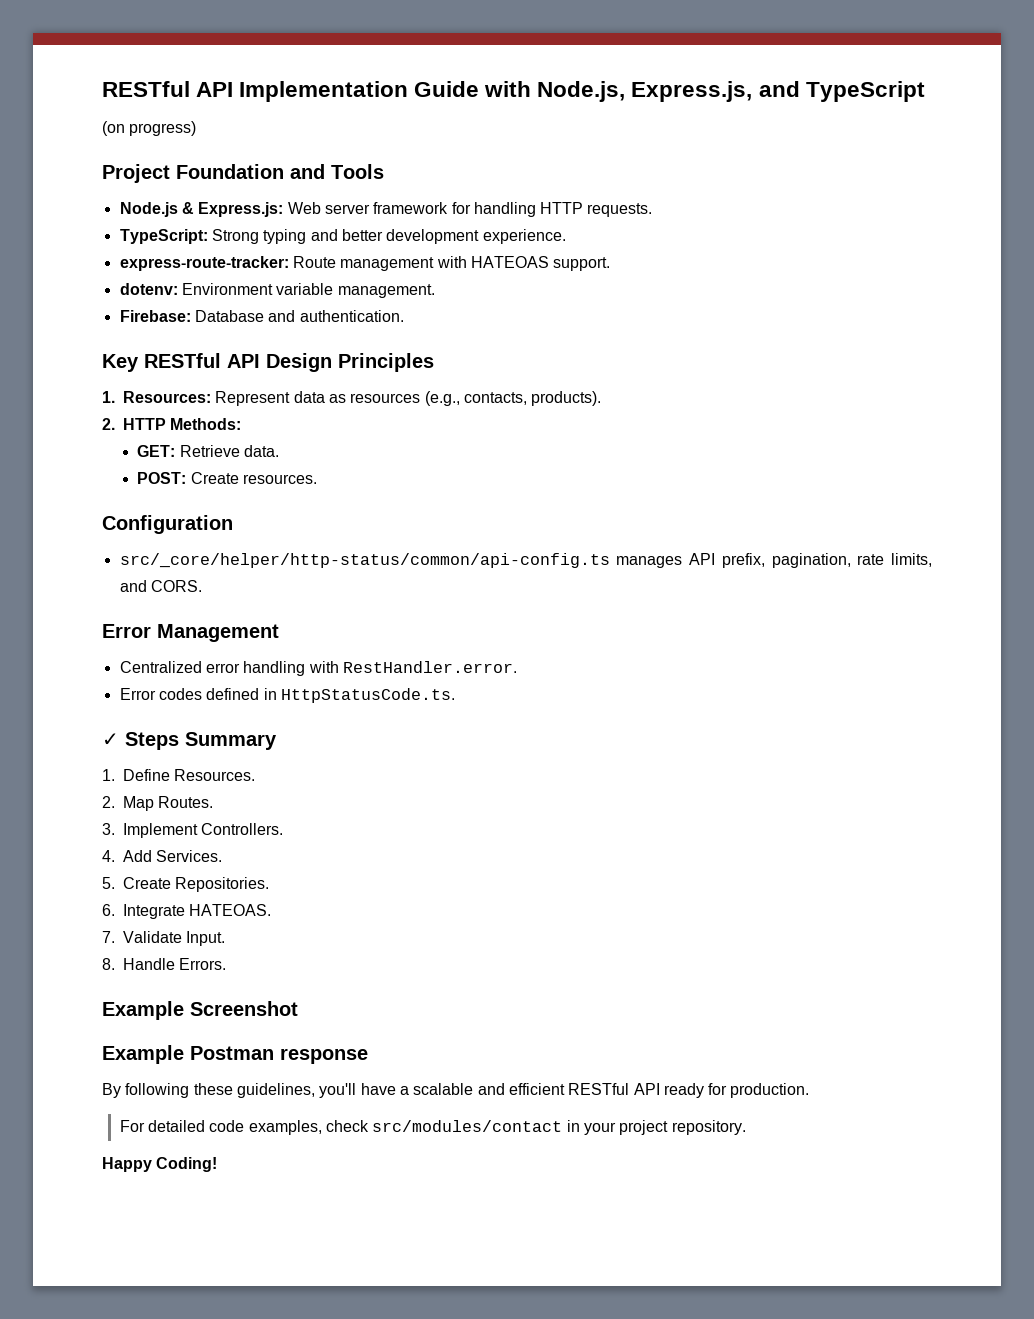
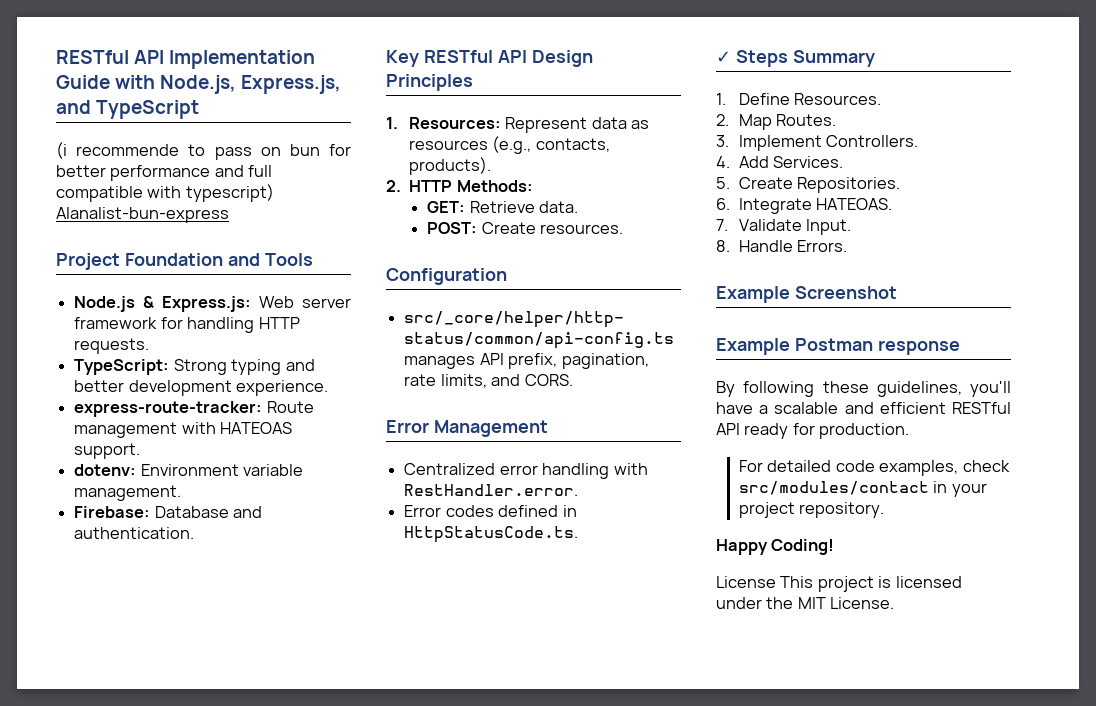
- (on progress)
+ (i recommende to pass on bun for better performance and full compatible with typescript) AIanalist-bun-express
+ License This project is licensed under the MIT License.

